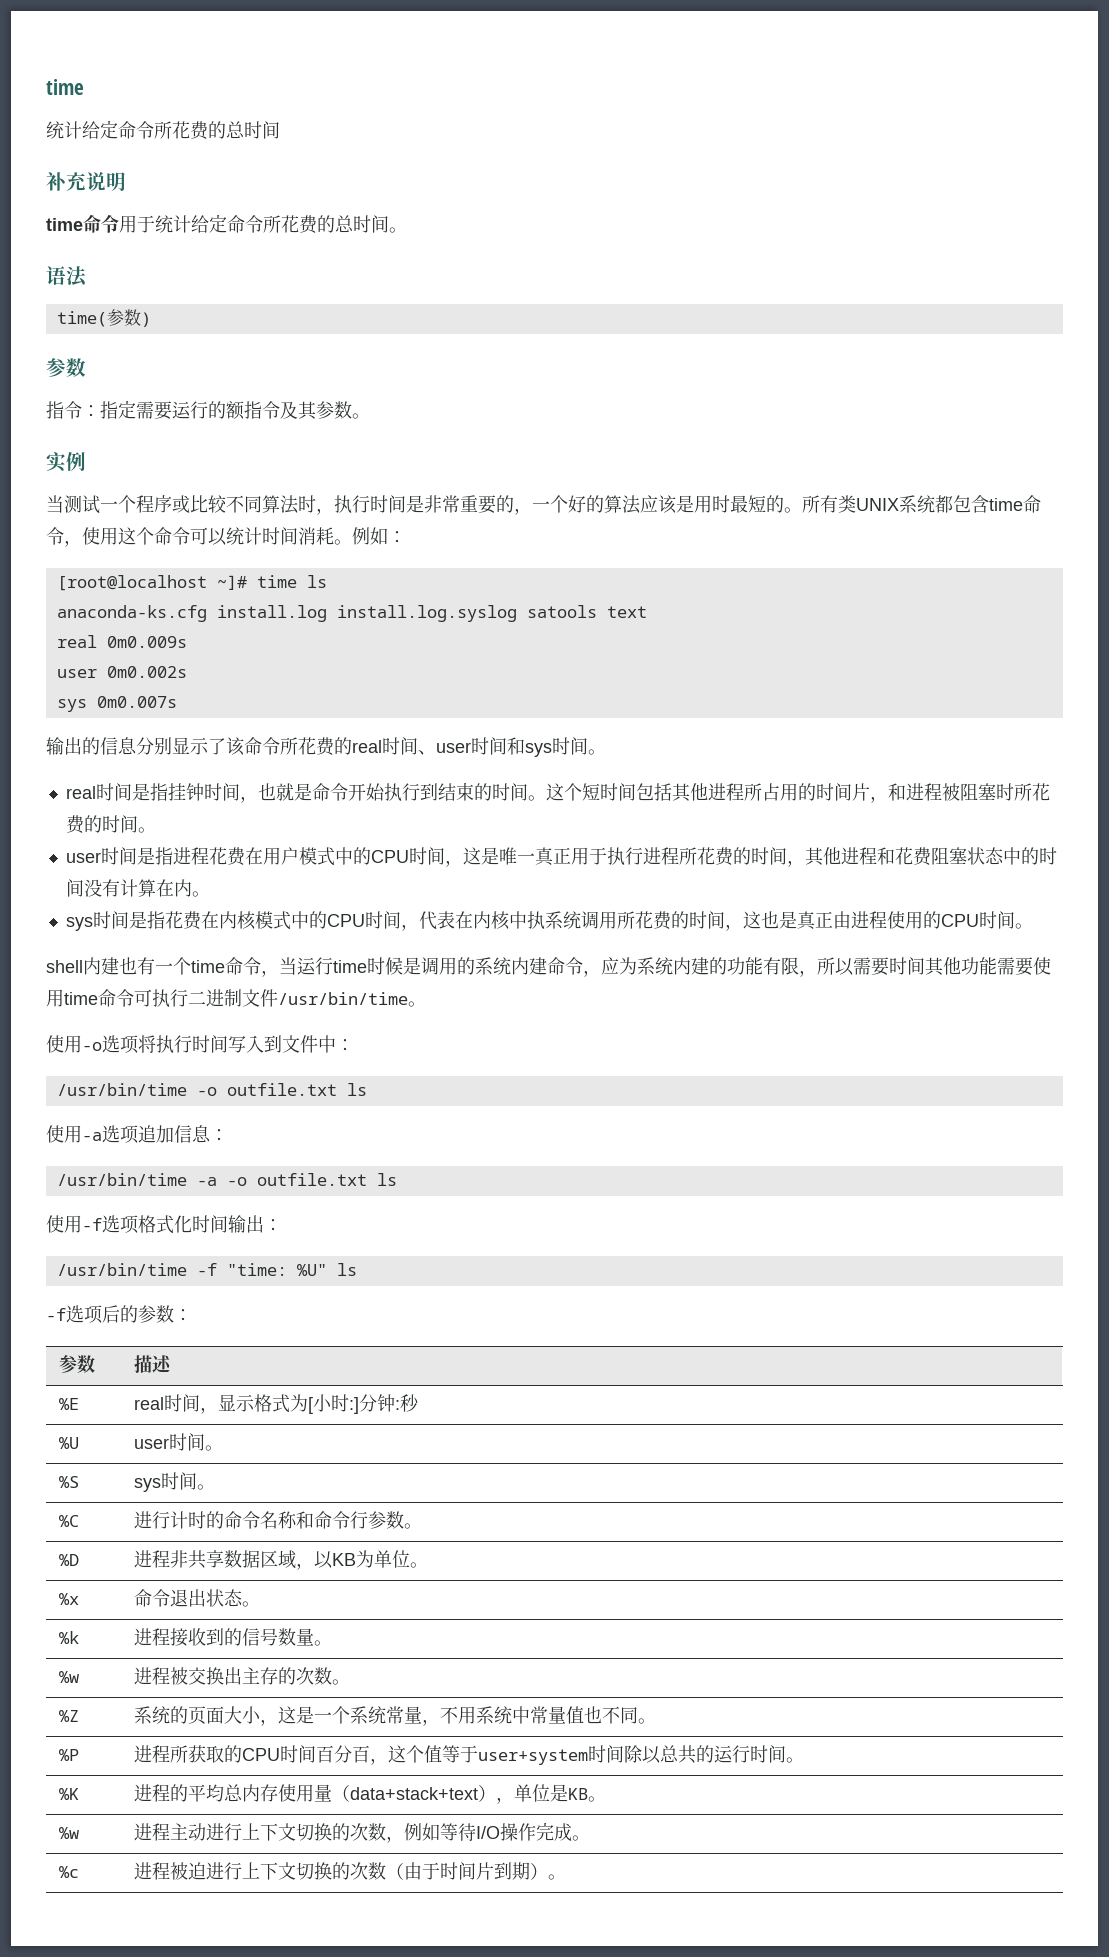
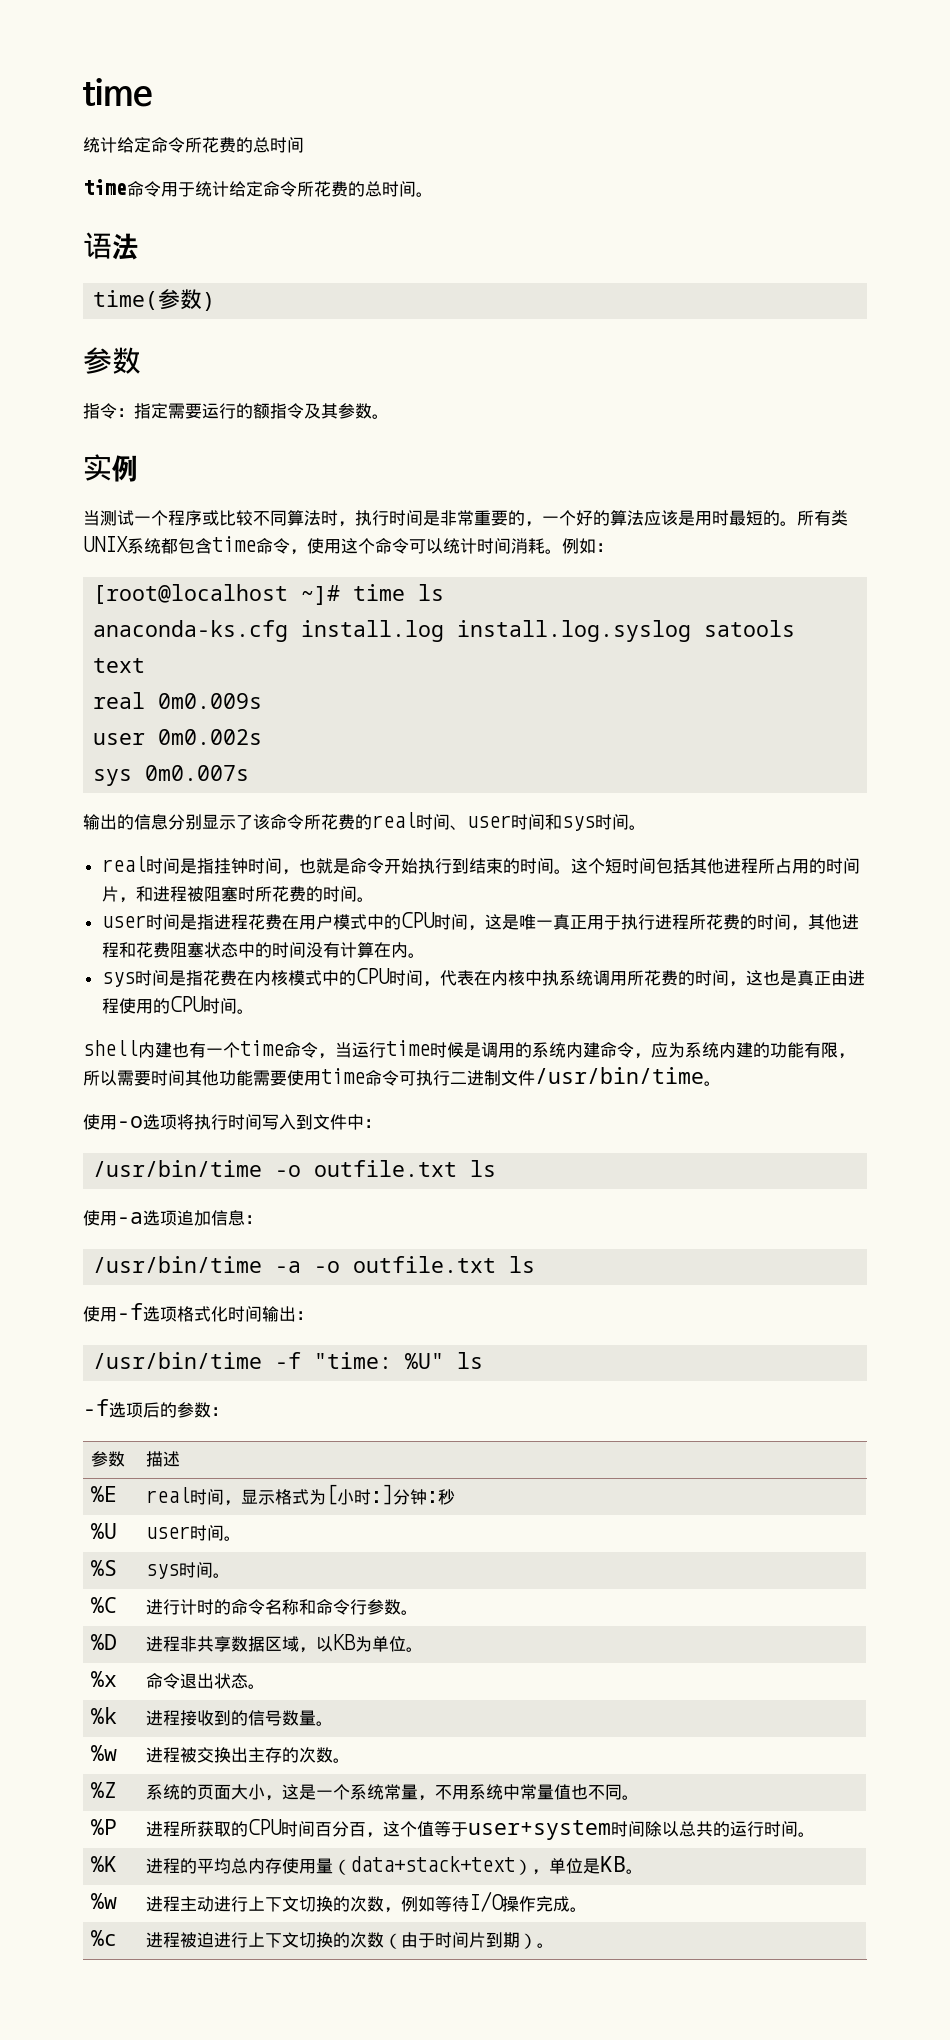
- 补充说明

